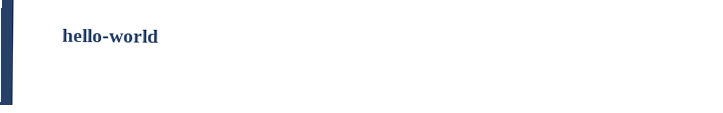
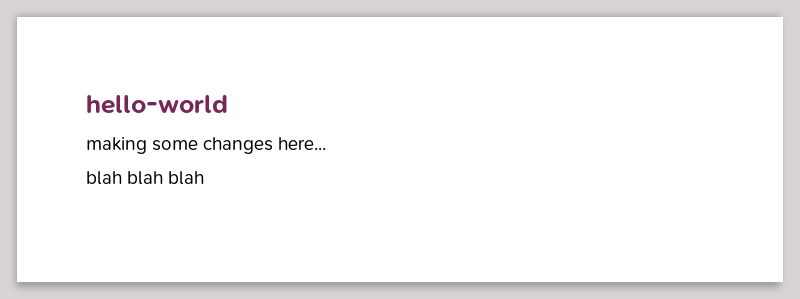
+ making some changes here...
+ blah blah blah

